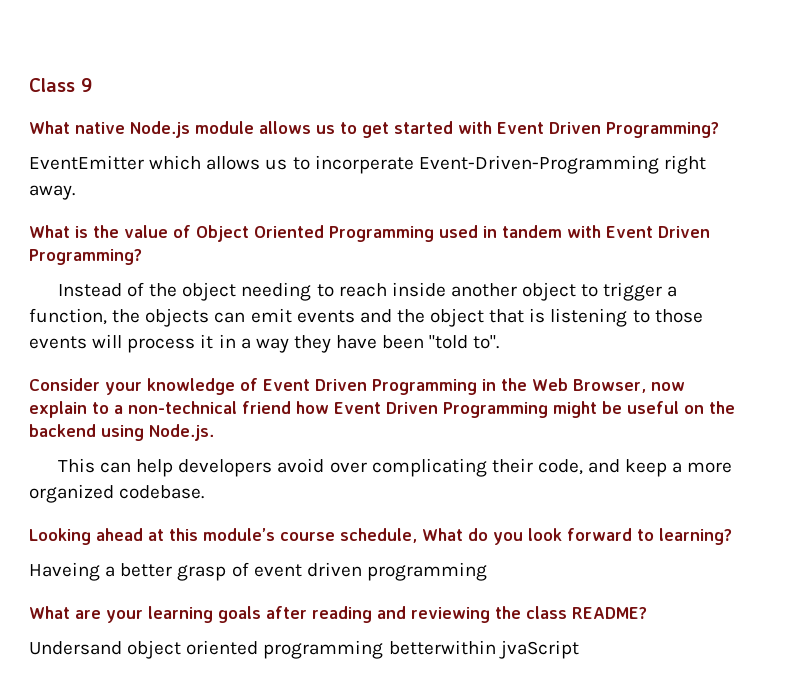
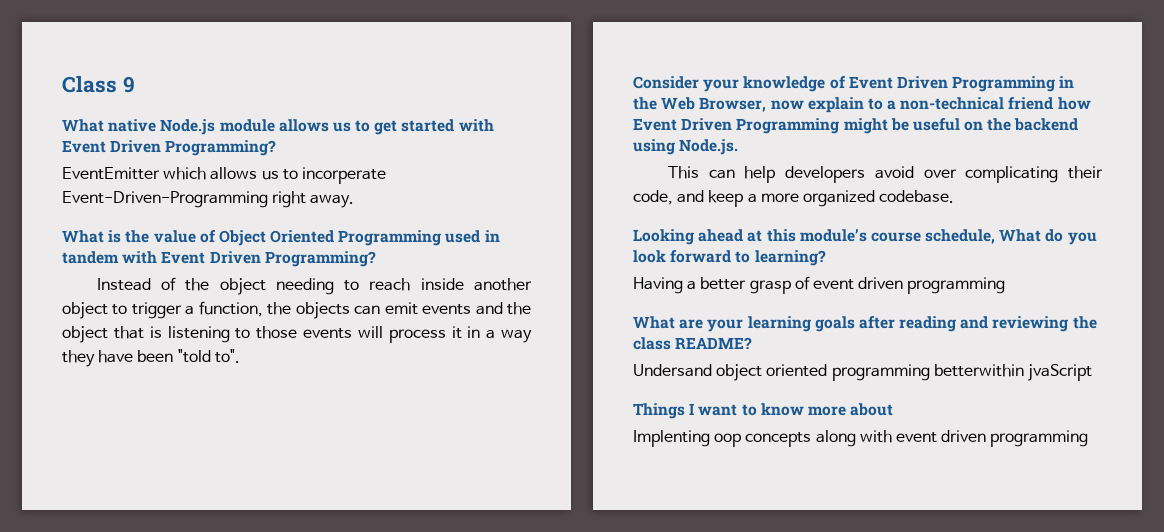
- Haveing a better grasp of event driven programming
+ Having a better grasp of event driven programming
+ Things I want to know more about
+ Implenting oop concepts along with event driven programming

